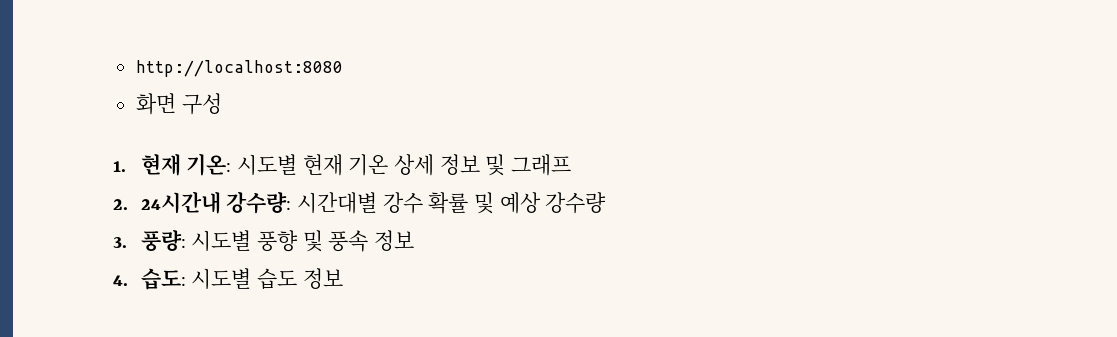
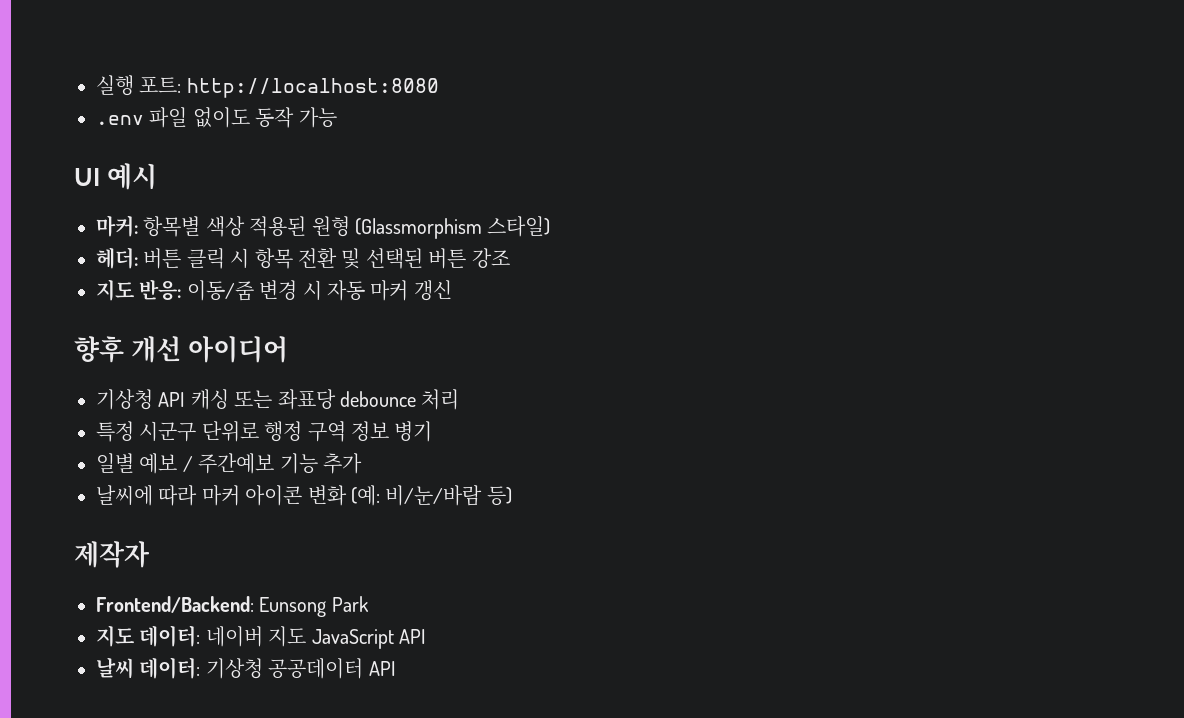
- http://localhost:8080
+ 실행 포트: http://localhost:8080
- 화면 구성
- 1. 현재 기온: 시도별 현재 기온 상세 정보 및 그래프
- 2. 24시간내 강수량: 시간대별 강수 확률 및 예상 강수량
- 3. 풍량: 시도별 풍향 및 풍속 정보
- 4. 습도: 시도별 습도 정보
+ .env 파일 없이도 동작 가능
+ UI 예시
+ 마커: 항목별 색상 적용된 원형 (Glassmorphism 스타일)
+ 헤더: 버튼 클릭 시 항목 전환 및 선택된 버튼 강조
+ 지도 반응: 이동/줌 변경 시 자동 마커 갱신
+ 향후 개선 아이디어
+ 기상청 API 캐싱 또는 좌표당 debounce 처리
+ 특정 시군구 단위로 행정 구역 정보 병기
+ 일별 예보 / 주간예보 기능 추가
+ 날씨에 따라 마커 아이콘 변화 (예: 비/눈/바람 등)
+ 제작자
+ Frontend/Backend: Eunsong Park
+ 지도 데이터: 네이버 지도 JavaScript API
+ 날씨 데이터: 기상청 공공데이터 API

